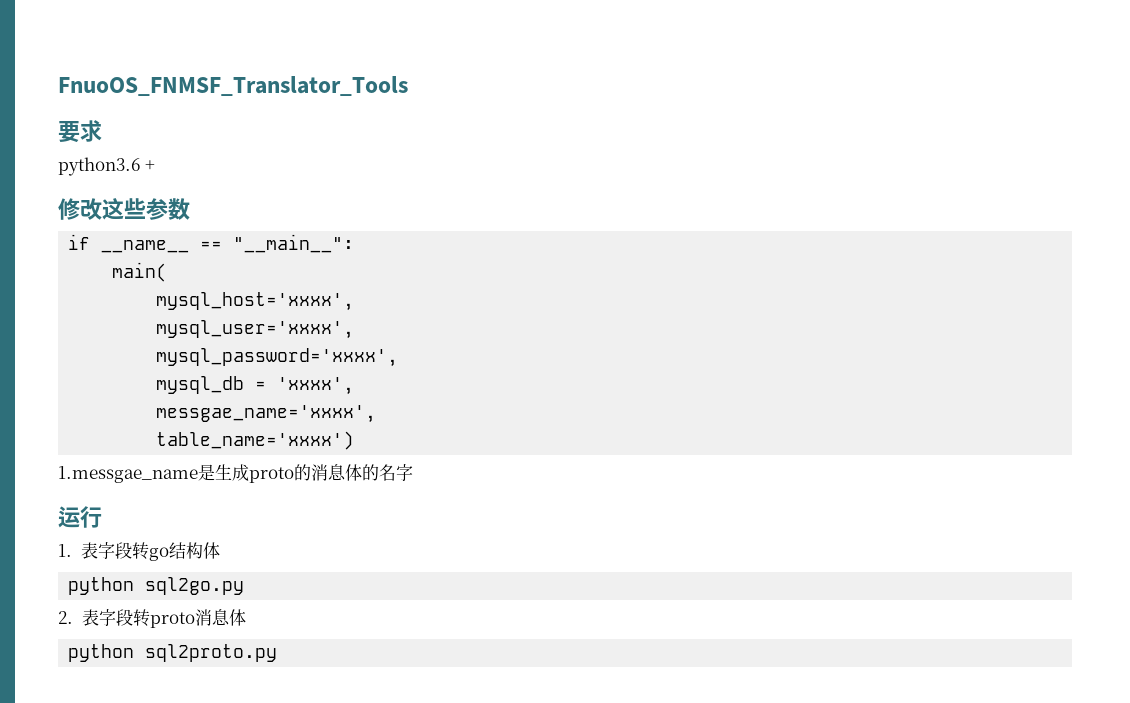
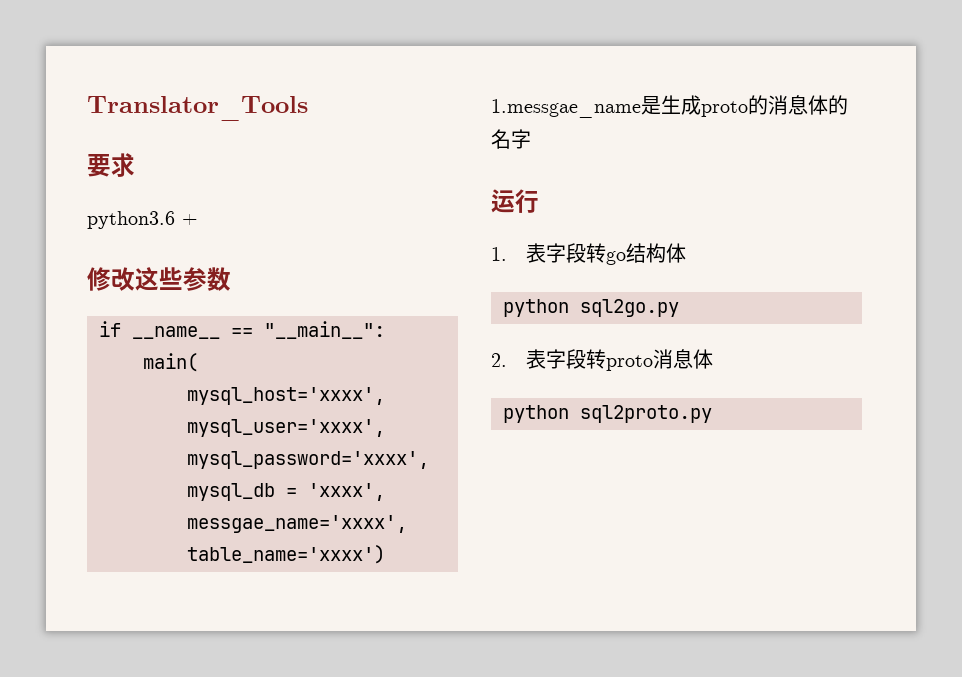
- FnuoOS_FNMSF_Translator_Tools
+ Translator_Tools

